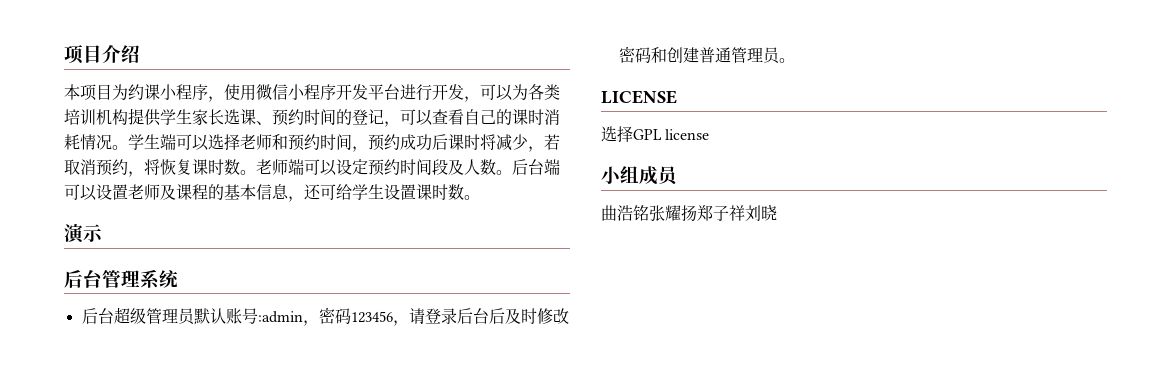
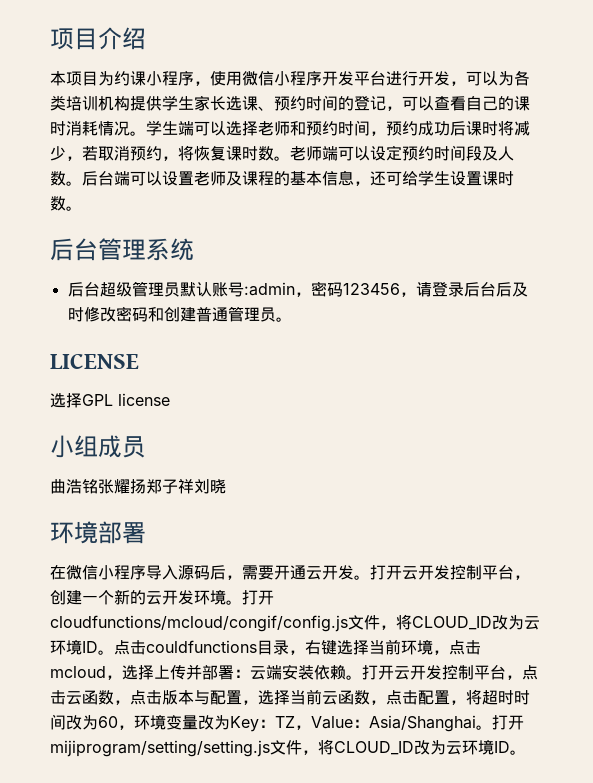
- 演示
+ 环境部署
+ 在微信小程序导入源码后，需要开通云开发。打开云开发控制平台，创建一个新的云开发环境。打开cloudfunctions/mcloud/congif/config.js文件，将CLOUD_ID改为云环境ID。点击couldfunctions目录，右键选择当前环境，点击mcloud，选择上传并部署：云端安装依赖。打开云开发控制平台，点击云函数，点击版本与配置，选择当前云函数，点击配置，将超时时间改为60，环境变量改为Key：TZ，Value：Asia/Shanghai。打开mijiprogram/setting/setting.js文件，将CLOUD_ID改为云环境ID。

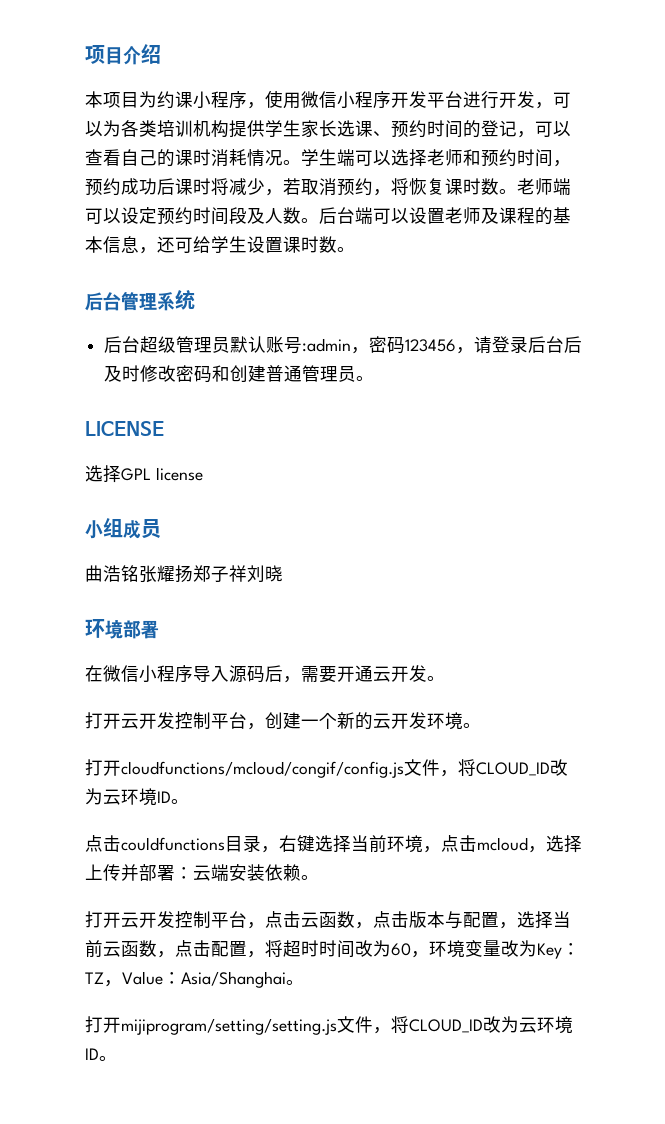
- 在微信小程序导入源码后，需要开通云开发。打开云开发控制平台，创建一个新的云开发环境。打开cloudfunctions/mcloud/congif/config.js文件，将CLOUD_ID改为云环境ID。点击couldfunctions目录，右键选择当前环境，点击mcloud，选择上传并部署：
+ 在微信小程序导入源码后，需要开通云开发。
+ 打开云开发控制平台，创建一个新的云开发环境。
+ 打开cloudfunctions/mcloud/congif/config.js文件，将CLOUD_ID改为云环境ID。
+ 点击couldfunctions目录，右键选择当前环境，点击mcloud，选择上传并部署：
- 云端安装依赖。打开云开发控制平台，点击云函数，点击版本与配置，选择当前云函数，点击配置，将超时时间改为60，环境变量改为Key：
+ 云端安装依赖。
+ 打开云开发控制平台，点击云函数，点击版本与配置，选择当前云函数，点击配置，将超时时间改为60，环境变量改为Key：
- Asia/Shanghai。打开mijiprogram/setting/setting.js文件，将CLOUD_ID改为云环境ID。
+ Asia/Shanghai。
+ 打开mijiprogram/setting/setting.js文件，将CLOUD_ID改为云环境ID。

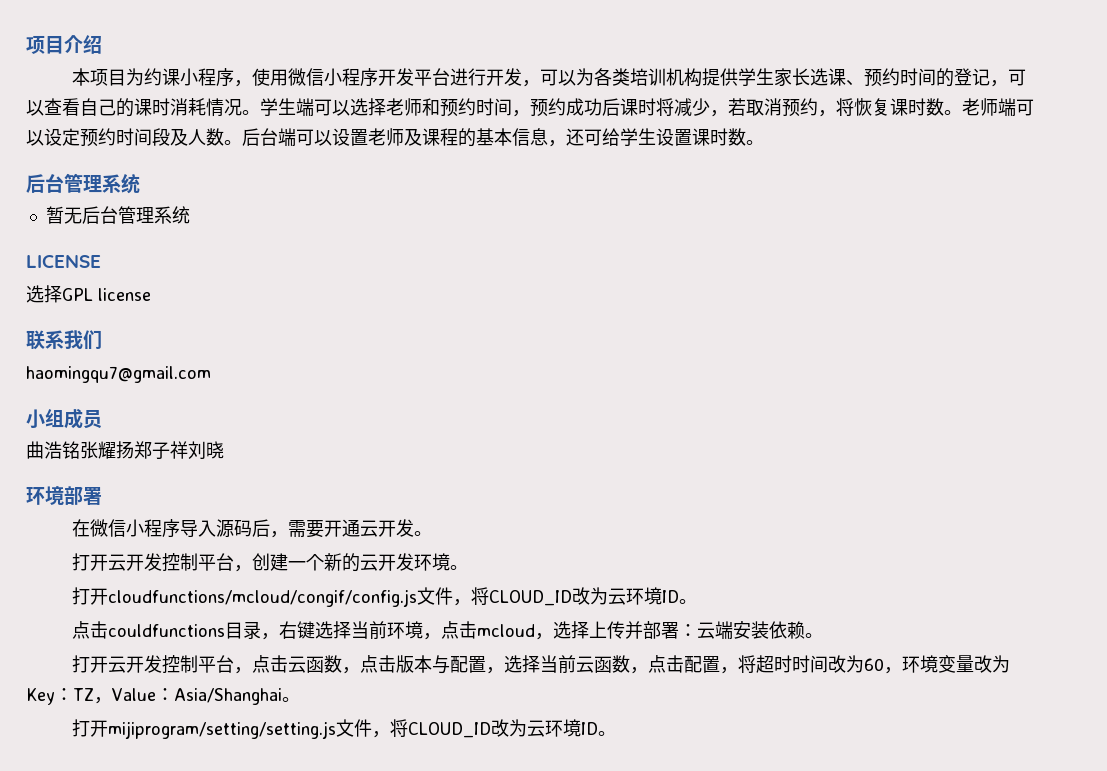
- 后台超级管理员默认账号:admin，密码123456，请登录后台后及时修改密码和创建普通管理员。
+ 暂无后台管理系统
+ 联系我们
+ haomingqu7@gmail.com

